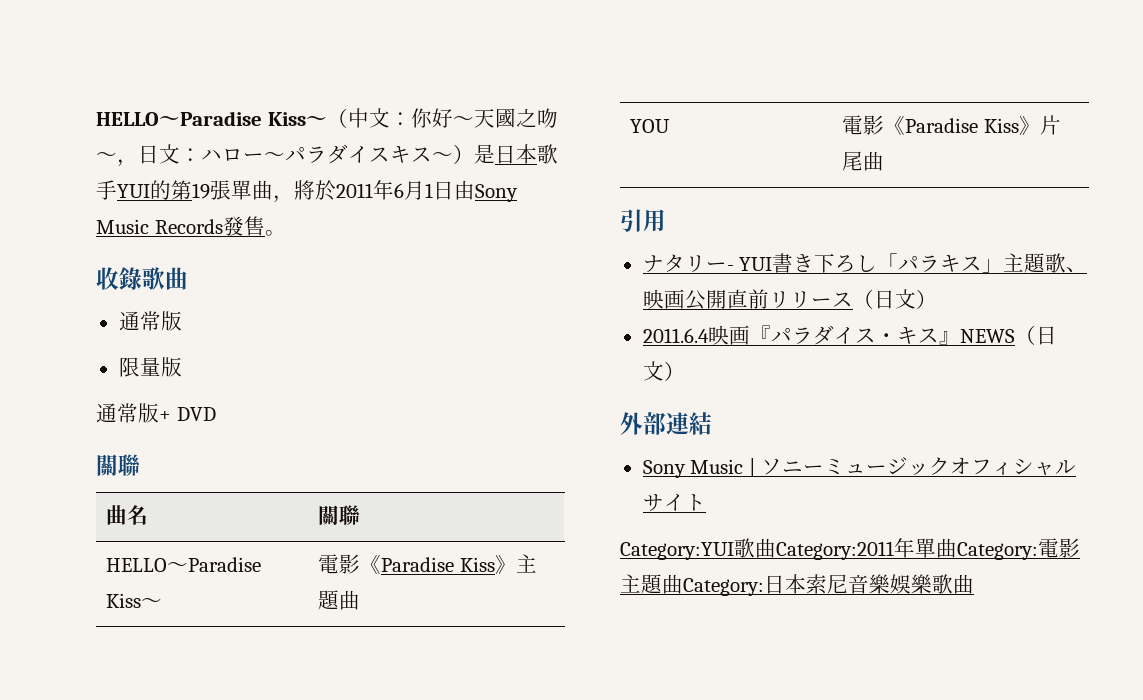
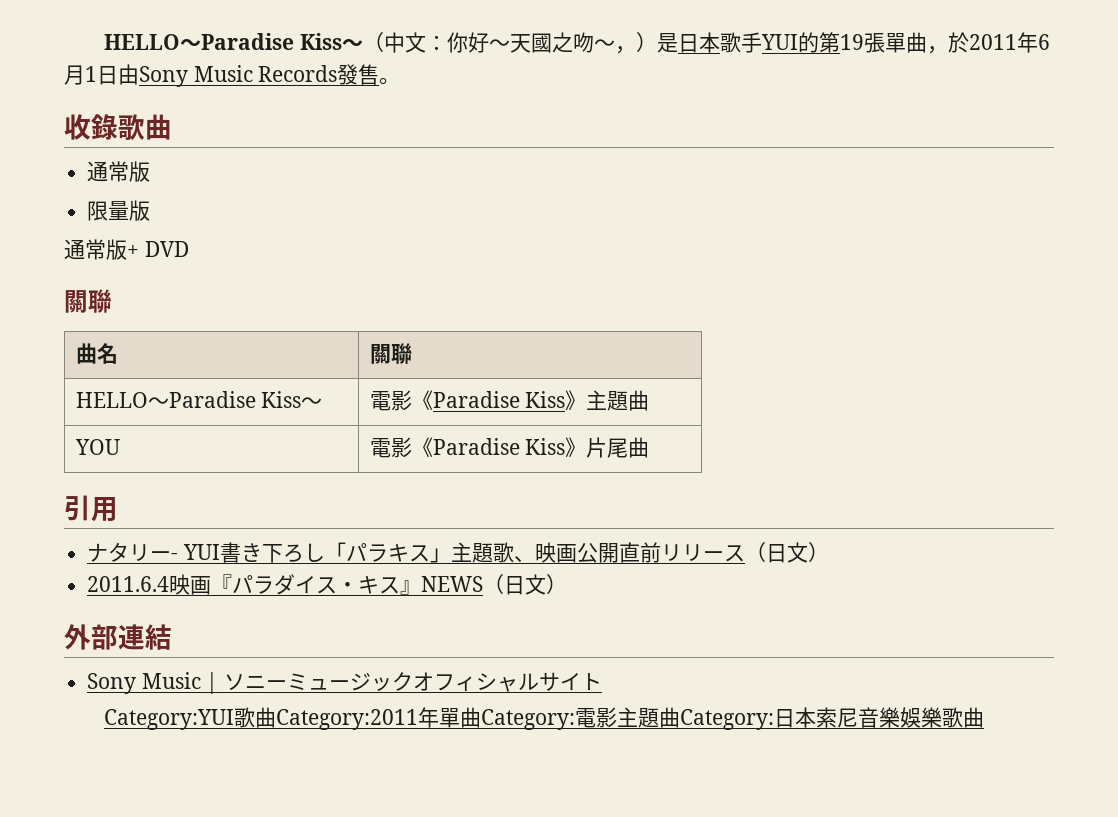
- HELLO～Paradise Kiss～（中文：你好～天國之吻～，日文：ハロー～パラダイスキス～）是日本歌手YUI的第19張單曲，將於2011年6月1日由Sony Music Records發售。
+ HELLO～Paradise Kiss～（中文：你好～天國之吻～，）是日本歌手YUI的第19張單曲，於2011年6月1日由Sony Music Records發售。

